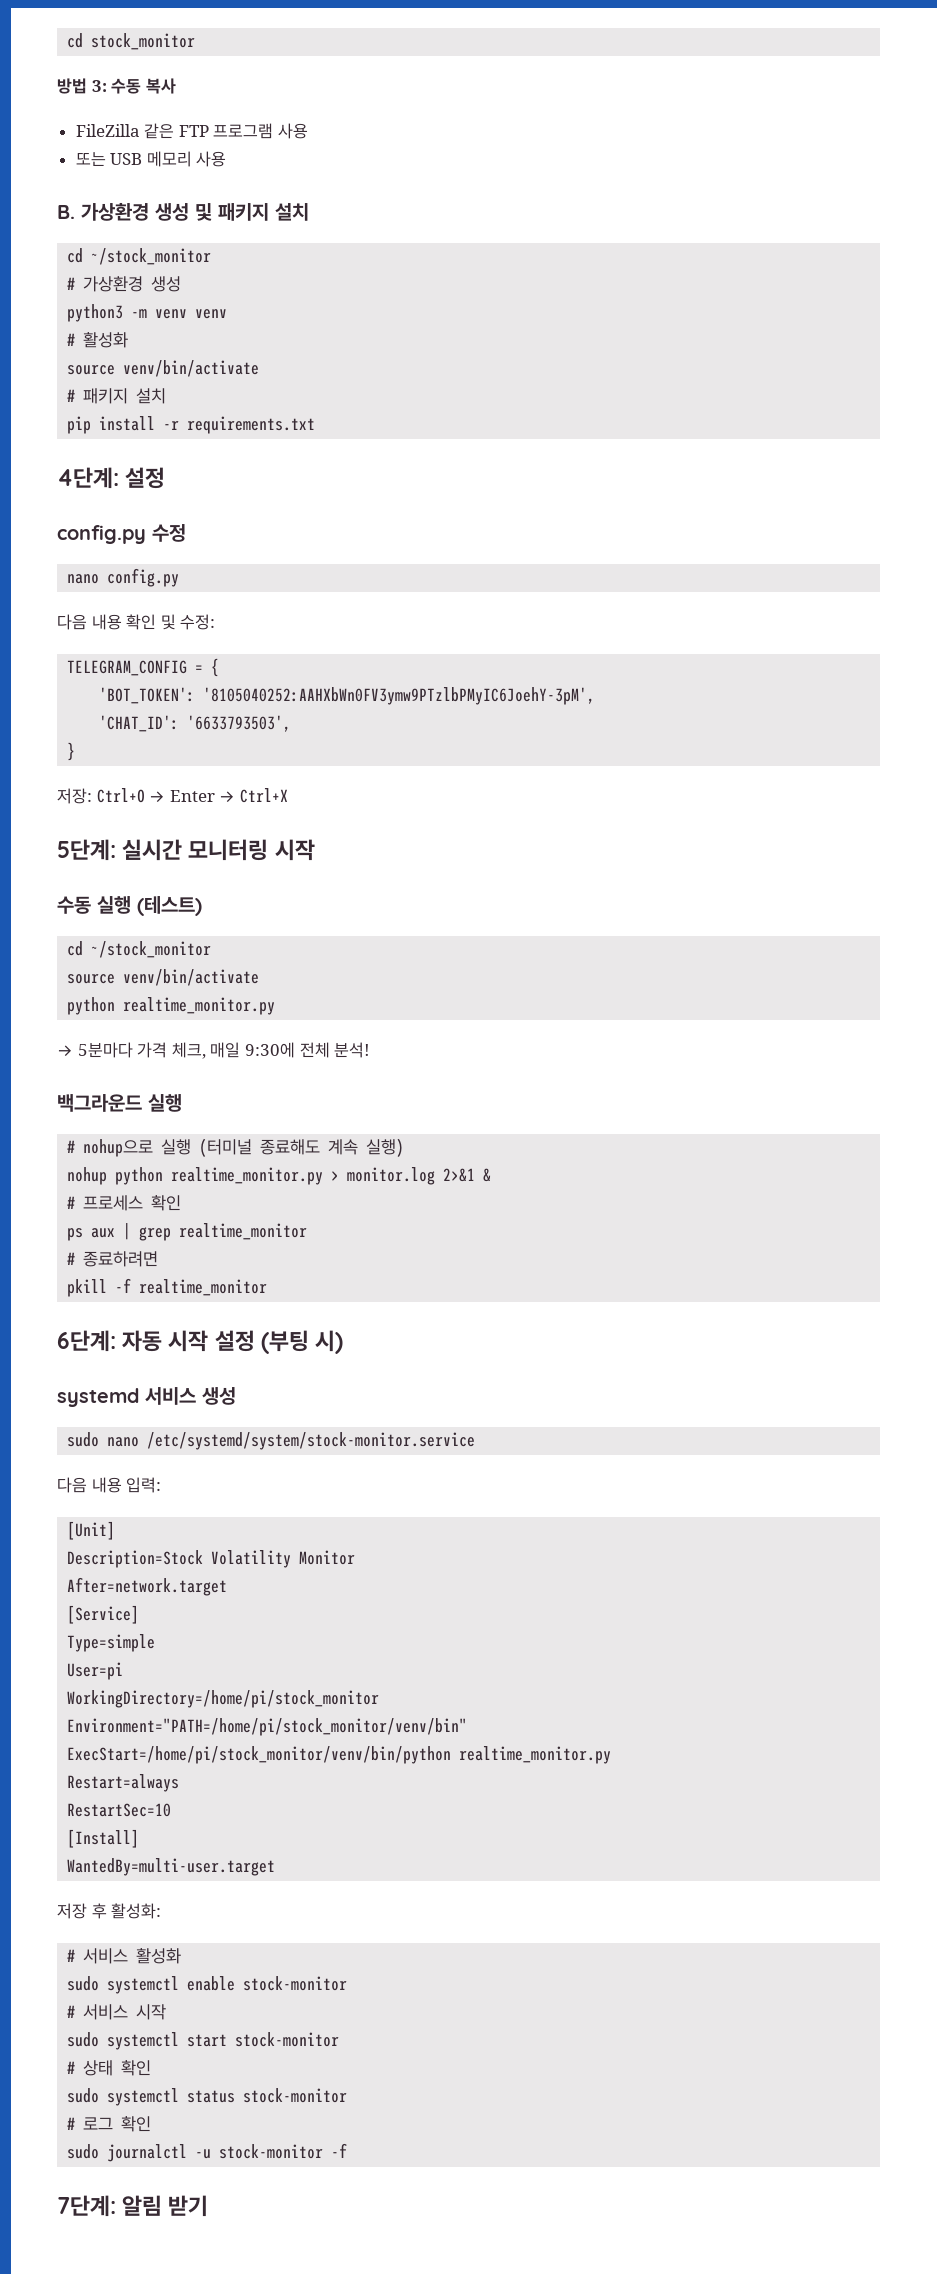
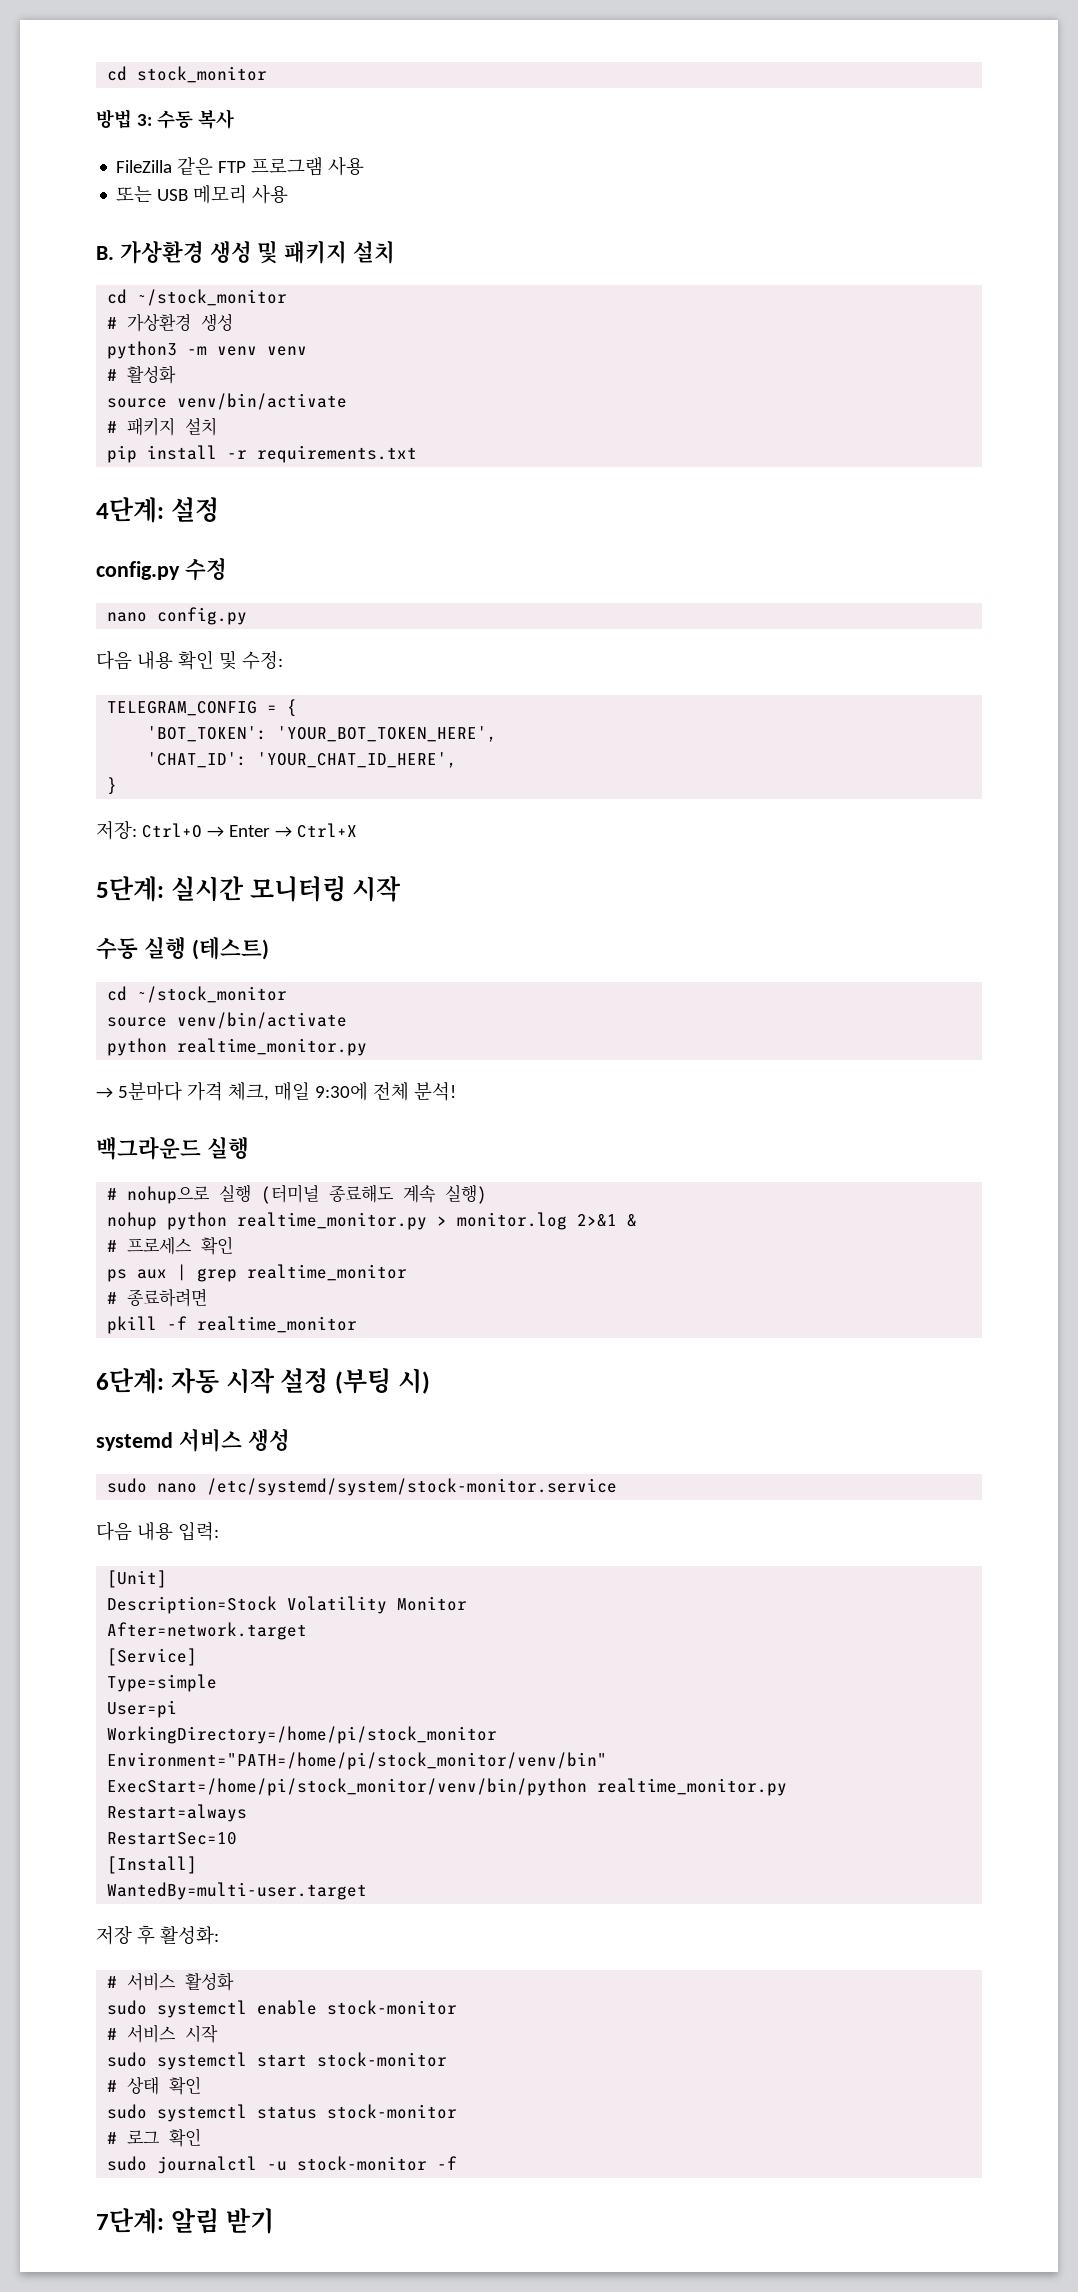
- 'BOT_TOKEN': '8105040252:AAHXbWn0FV3ymw9PTzlbPMyIC6JoehY-3pM',
+ 'BOT_TOKEN': 'YOUR_BOT_TOKEN_HERE',
- 'CHAT_ID': '6633793503',
+ 'CHAT_ID': 'YOUR_CHAT_ID_HERE',

